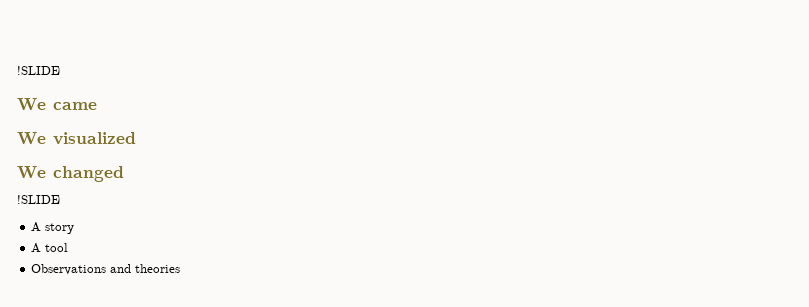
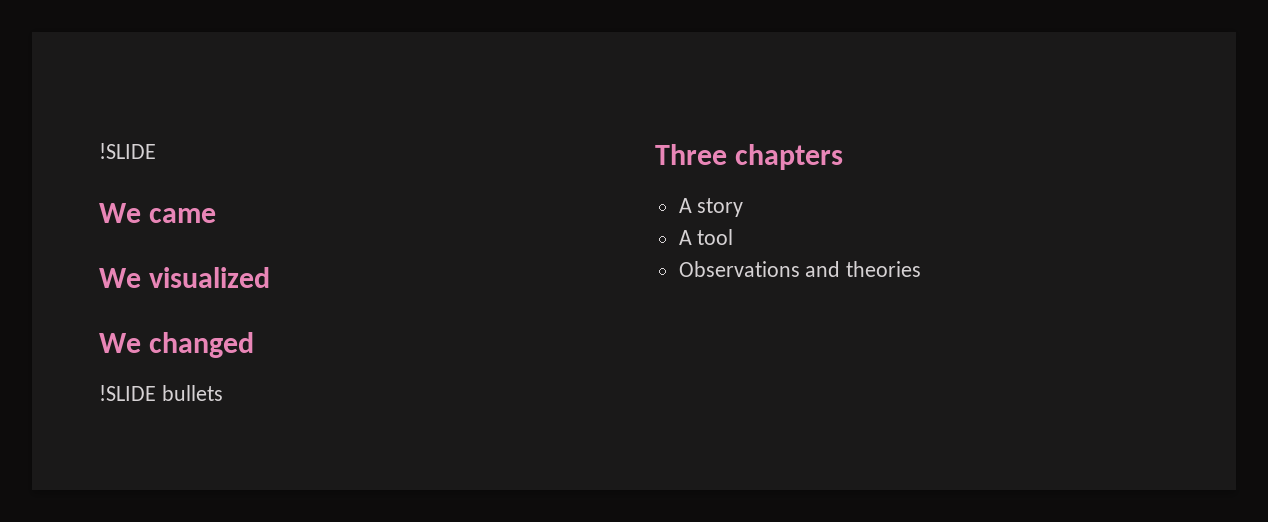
  We changed
- !SLIDE
+ !SLIDE bullets
+ Three chapters

